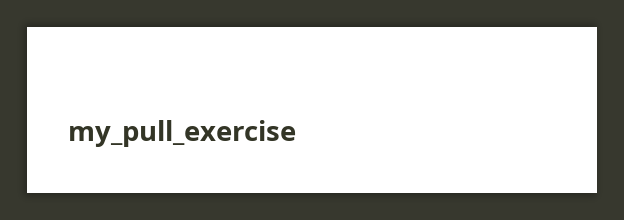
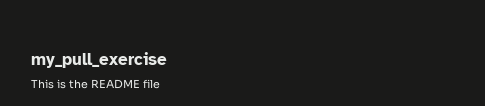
+ This is the README file

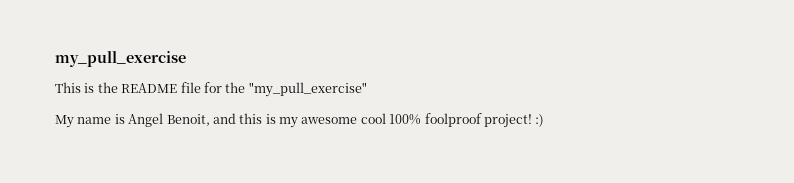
- This is the README file
+ This is the README file for the "my_pull_exercise"
+ My name is Angel Benoit, and this is my awesome cool 100% foolproof project! :)

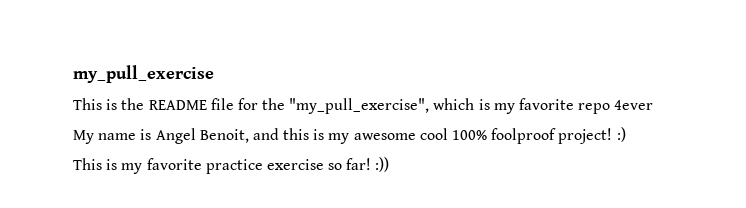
- This is the README file for the "my_pull_exercise"
+ This is the README file for the "my_pull_exercise", which is my favorite repo 4ever
+ This is my favorite practice exercise so far! :))

